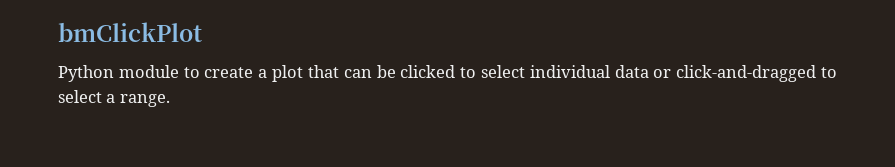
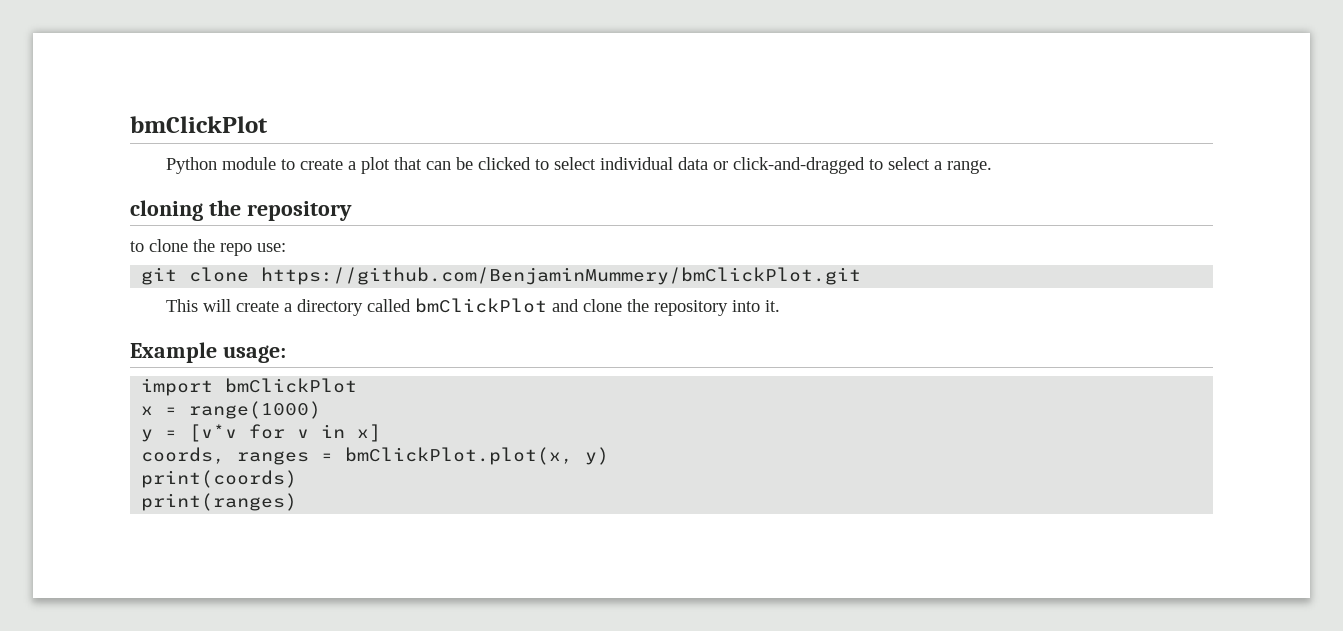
+ cloning the repository
+ to clone the repo use:
+ git clone https://github.com/BenjaminMummery/bmClickPlot.git
+ This will create a directory called bmClickPlot and clone the repository into it.
+ Example usage:
+ import bmClickPlot
+ x = range(1000)
+ y = [v*v for v in x]
+ coords, ranges = bmClickPlot.plot(x, y)
+ print(coords)
+ print(ranges)

